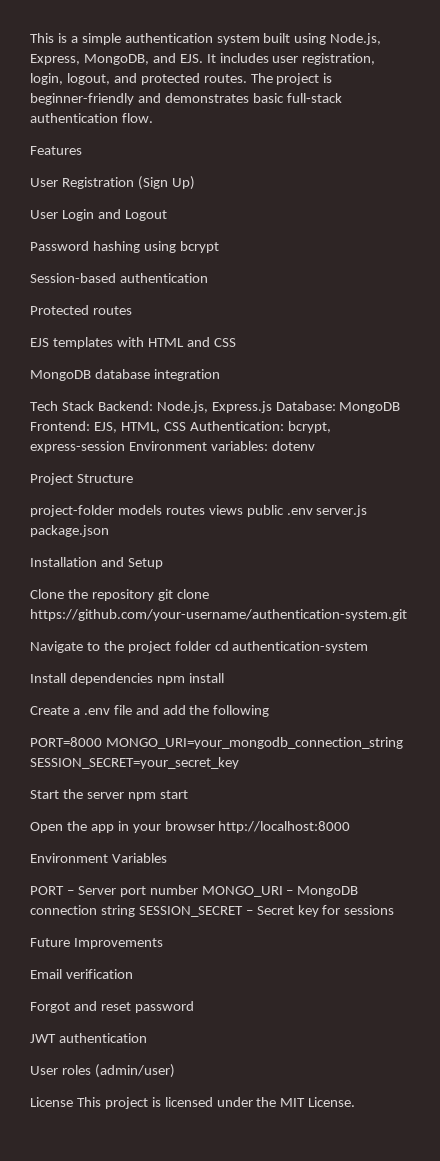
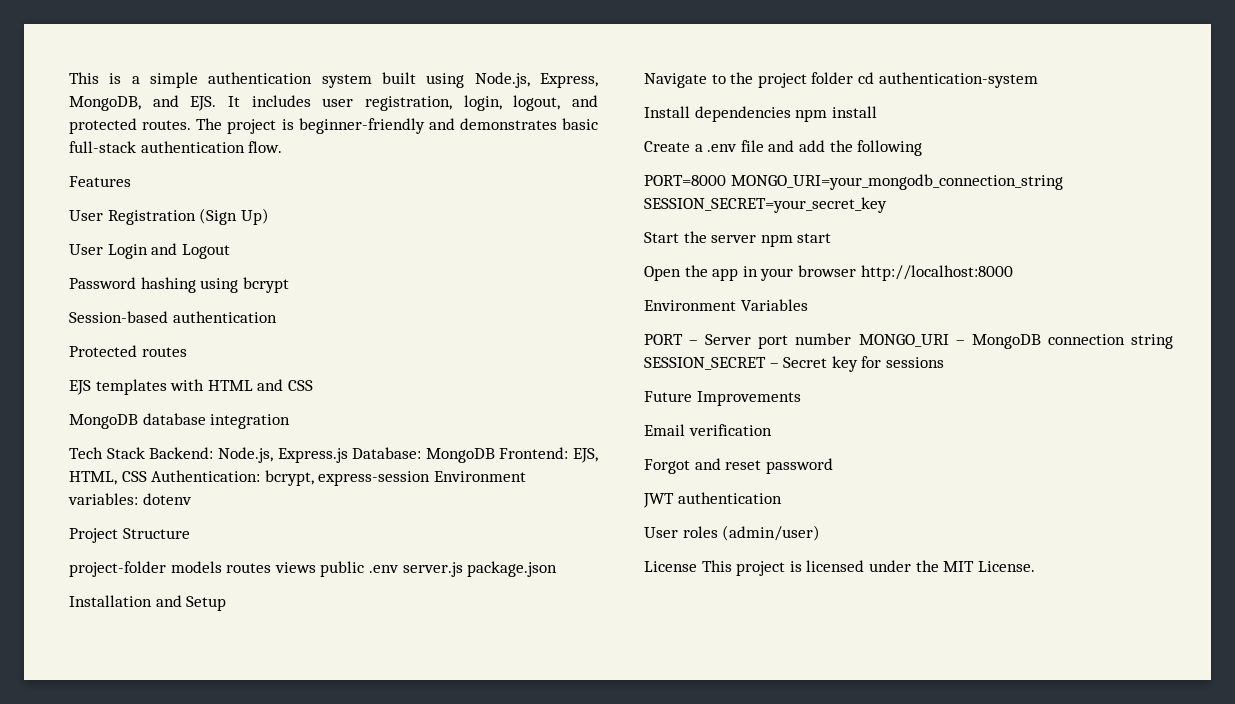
- Clone the repository git clone https://github.com/your-username/authentication-system.git

